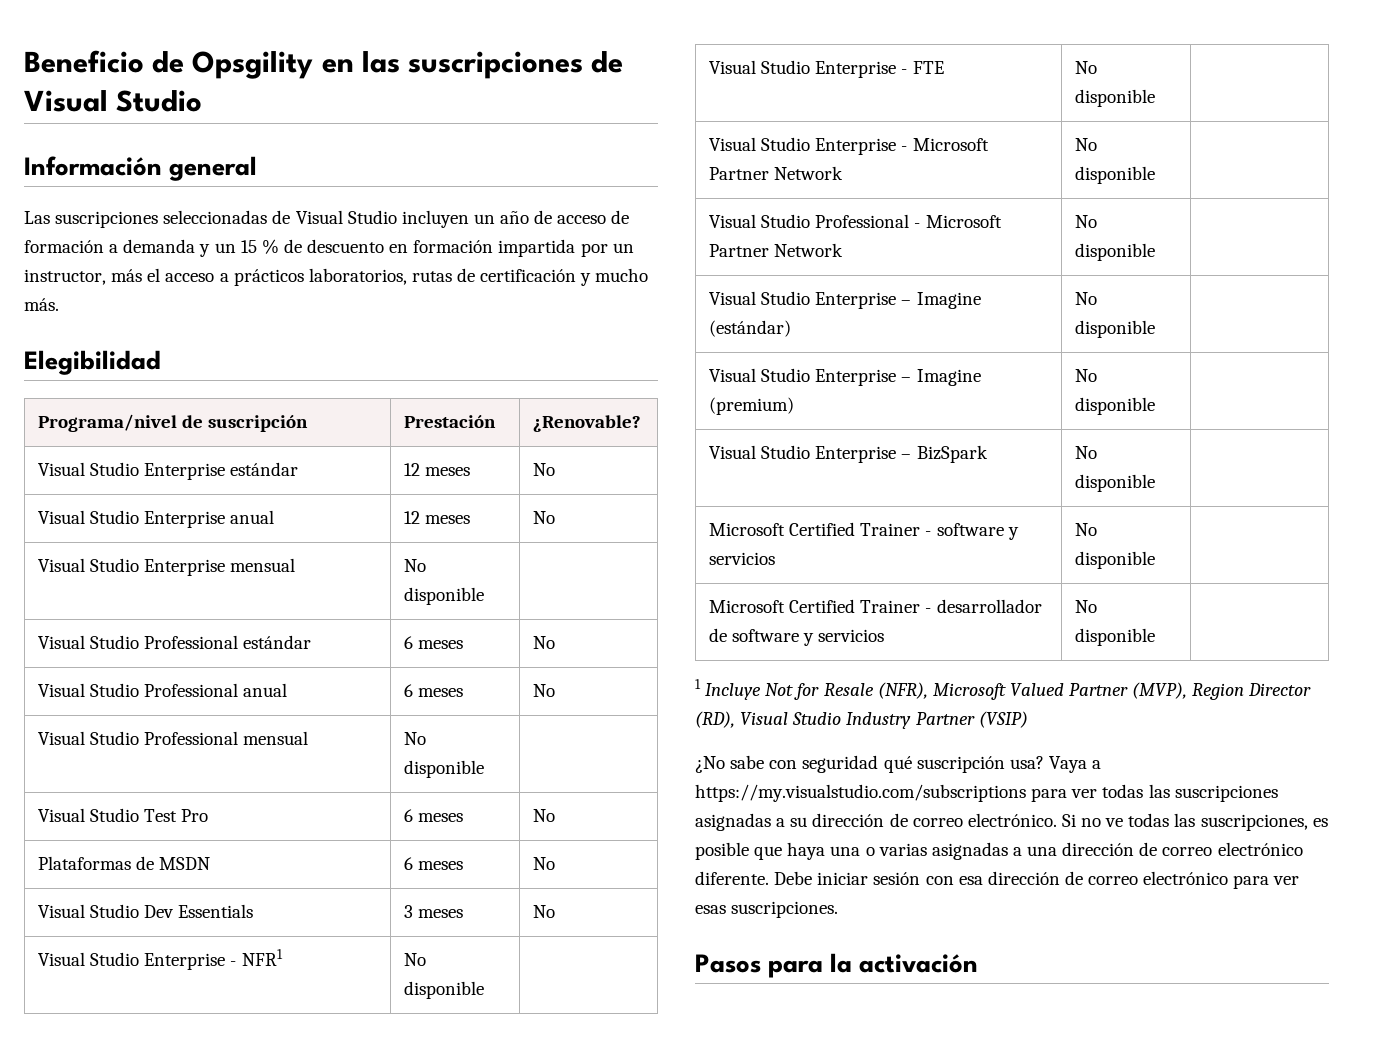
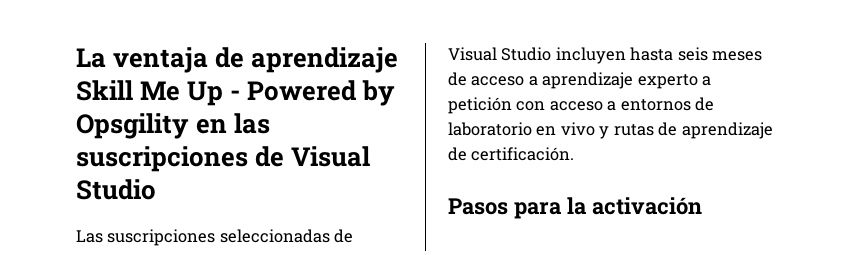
- Beneficio de Opsgility en las suscripciones de Visual Studio
+ La ventaja de aprendizaje Skill Me Up - Powered by Opsgility en las suscripciones de Visual Studio
- Información general
- Las suscripciones seleccionadas de Visual Studio incluyen un año de acceso de formación a demanda y un 15 % de descuento en formación impartida por un instructor, más el acceso a prácticos laboratorios, rutas de certificación y mucho más.
- Elegibilidad
- Programa/nivel de suscripción | Prestación | ¿Renovable?
- Visual Studio Enterprise estándar | 12 meses | No
- Visual Studio Enterprise anual | 12 meses | No
- Visual Studio Enterprise mensual | No disponible |
- Visual Studio Professional estándar | 6 meses | No
- Visual Studio Professional anual | 6 meses | No
- Visual Studio Professional mensual | No disponible |
- Visual Studio Test Pro | 6 meses | No
- Plataformas de MSDN | 6 meses | No
- Visual Studio Dev Essentials | 3 meses | No
- Visual Studio Enterprise - NFR1 | No disponible |
- Visual Studio Enterprise - FTE | No disponible |
- Visual Studio Enterprise - Microsoft Partner Network | No disponible |
- Visual Studio Professional - Microsoft Partner Network | No disponible |
- Visual Studio Enterprise – Imagine (estándar) | No disponible |
- Visual Studio Enterprise – Imagine (premium) | No disponible |
- Visual Studio Enterprise – BizSpark | No disponible |
- Microsoft Certified Trainer - software y servicios | No disponible |
- Microsoft Certified Trainer - desarrollador de software y servicios | No disponible |
- 1 Incluye Not for Resale (NFR), Microsoft Valued Partner (MVP), Region Director (RD), Visual Studio Industry Partner (VSIP)
- ¿No sabe con seguridad qué suscripción usa? Vaya a https://my.visualstudio.com/subscriptions para ver todas las suscripciones asignadas a su dirección de correo electrónico. Si no ve todas las suscripciones, es posible que haya una o varias asignadas a una dirección de correo electrónico diferente. Debe iniciar sesión con esa dirección de correo electrónico para ver esas suscripciones.
+ Las suscripciones seleccionadas de Visual Studio incluyen hasta seis meses de acceso a aprendizaje experto a petición con acceso a entornos de laboratorio en vivo y rutas de aprendizaje de certificación.

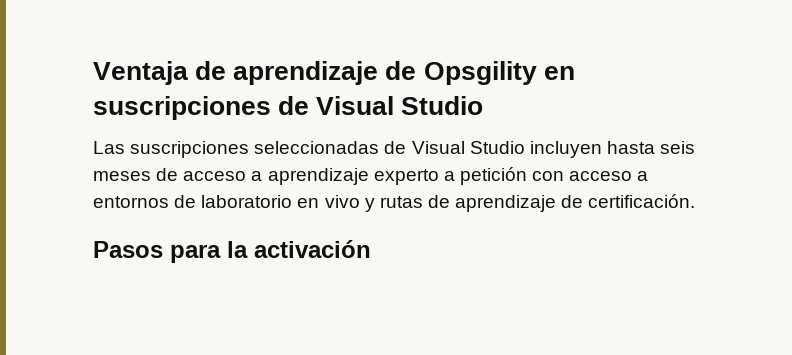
- La ventaja de aprendizaje Skill Me Up - Powered by Opsgility en las suscripciones de Visual Studio
+ Ventaja de aprendizaje de Opsgility en suscripciones de Visual Studio

